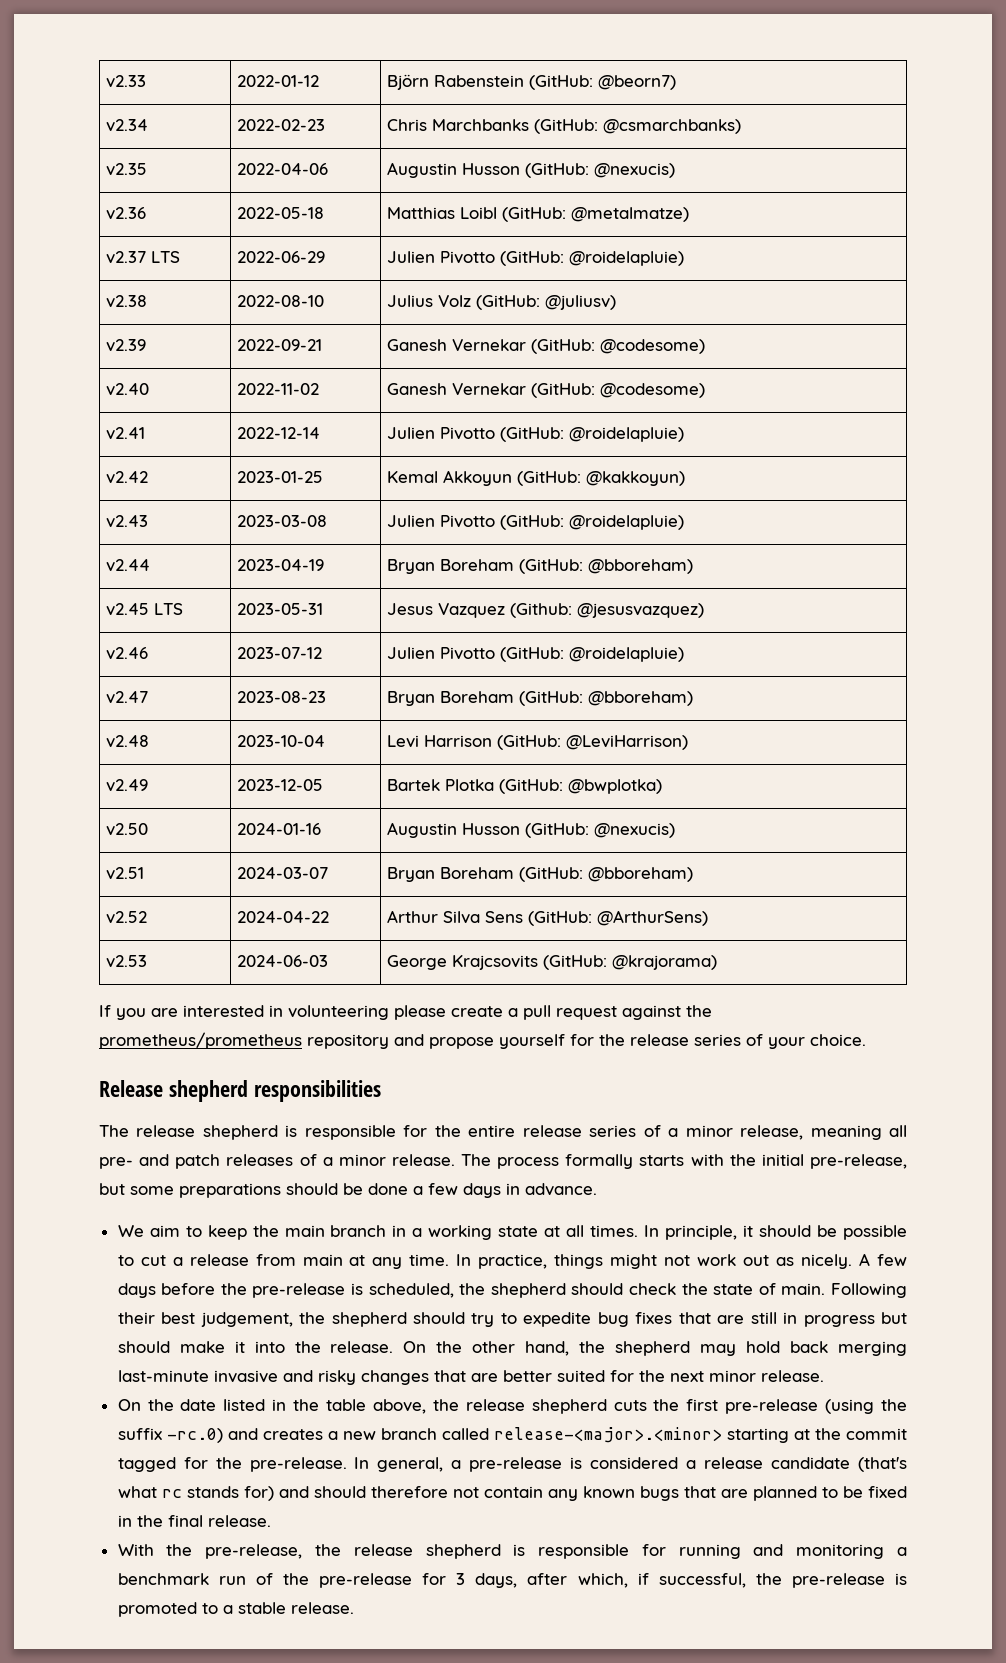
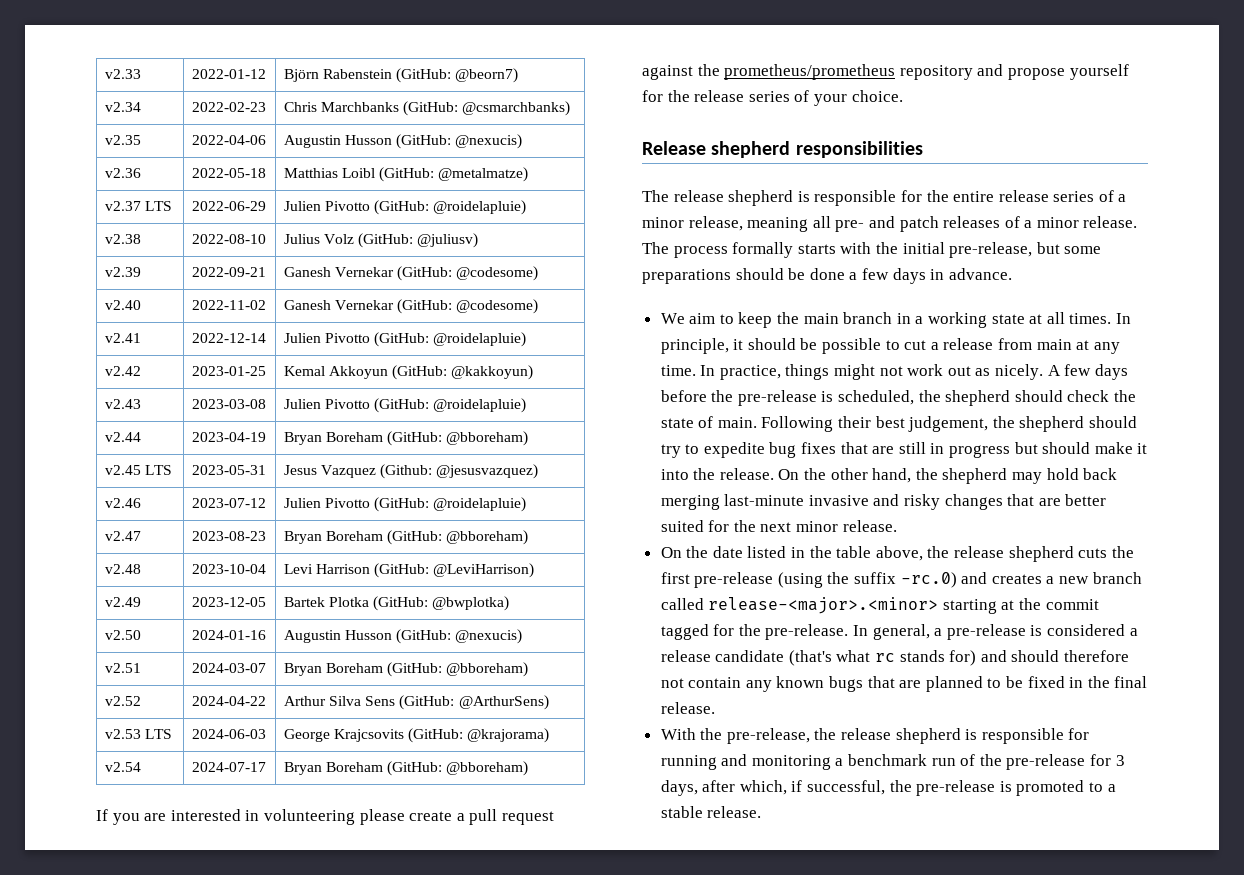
- v2.53 | 2024-06-03 | George Krajcsovits (GitHub: @krajorama)
+ v2.53 LTS | 2024-06-03 | George Krajcsovits (GitHub: @krajorama)
+ v2.54 | 2024-07-17 | Bryan Boreham (GitHub: @bboreham)

